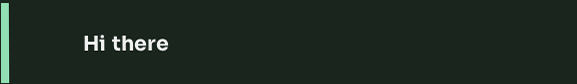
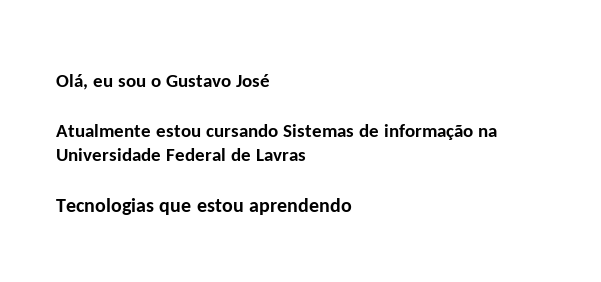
- Hi there
+ Olá, eu sou o Gustavo José
+ Atualmente estou cursando Sistemas de informação na Universidade Federal de Lavras
+ Tecnologias que estou aprendendo

